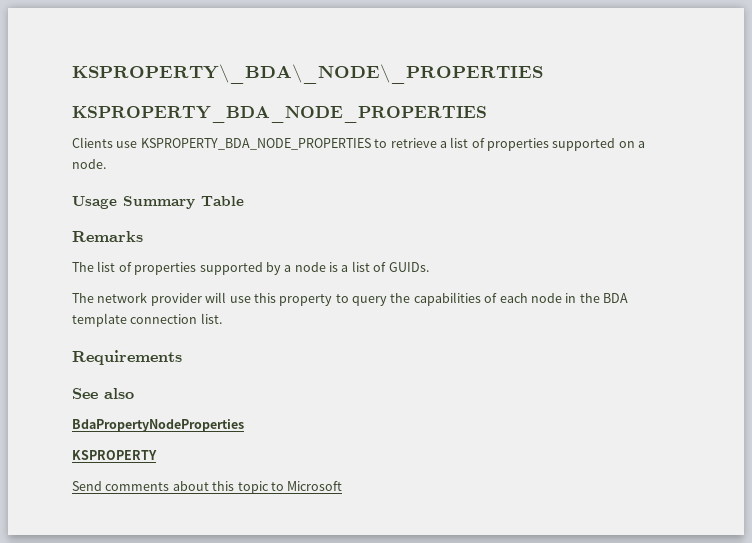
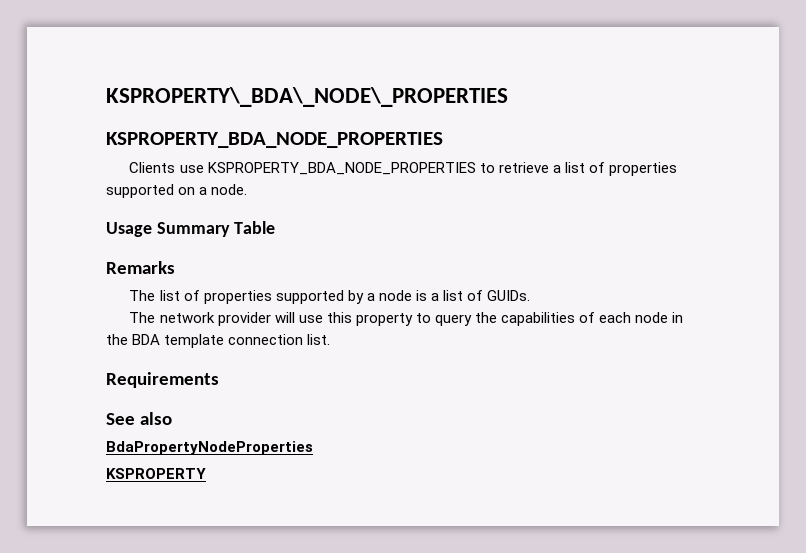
- Send comments about this topic to Microsoft

